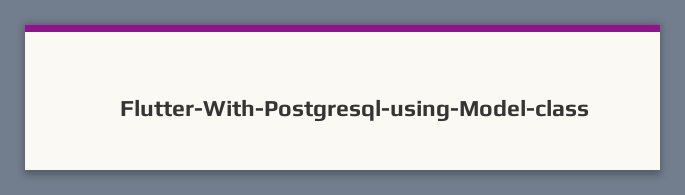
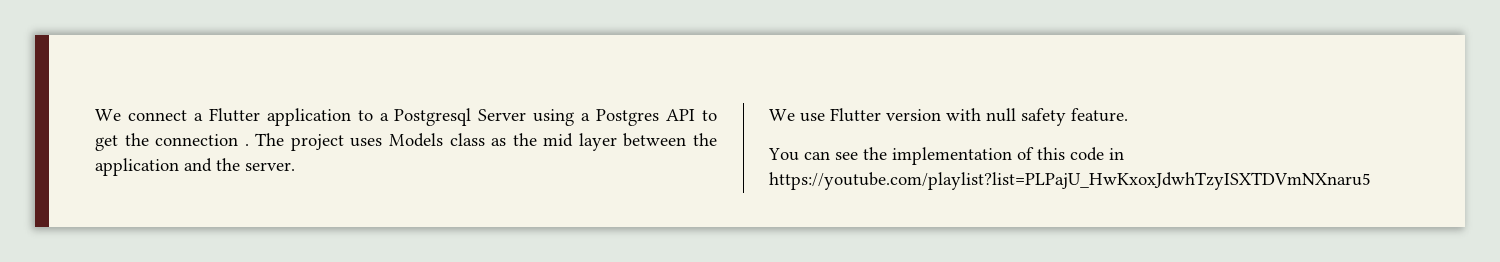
- Flutter-With-Postgresql-using-Model-class
+ We connect a Flutter application to a Postgresql Server using a Postgres API to get the connection . The project uses Models class as the mid layer between the application and the server.
+ We use Flutter version with null safety feature.
+ You can see the implementation of this code in https://youtube.com/playlist?list=PLPajU_HwKxoxJdwhTzyISXTDVmNXnaru5

